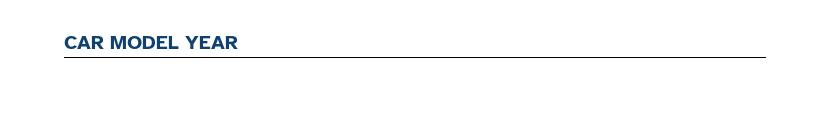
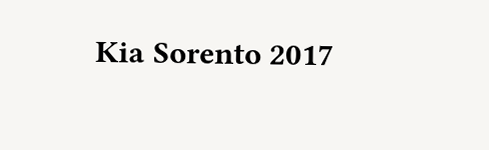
- CAR MODEL YEAR
+ Kia Sorento 2017

